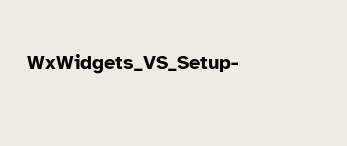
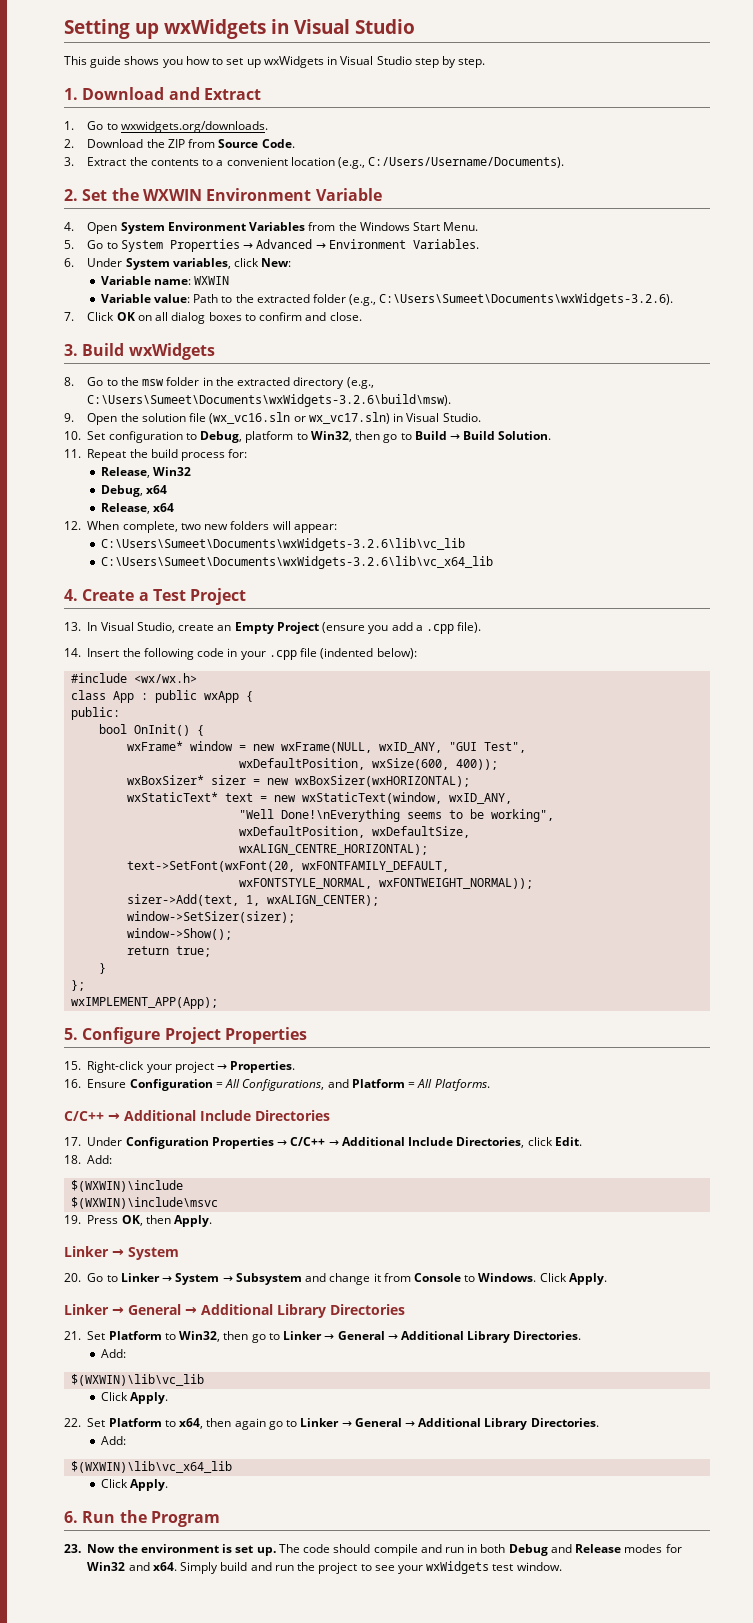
- WxWidgets_VS_Setup-
+ Setting up wxWidgets in Visual Studio
+ This guide shows you how to set up wxWidgets in Visual Studio step by step.
+ 1. Download and Extract
+ 1. Go to wxwidgets.org/downloads.
+ 2. Download the ZIP from Source Code.
+ 3. Extract the contents to a convenient location (e.g., C:/Users/Username/Documents).
+ 2. Set the WXWIN Environment Variable
+ 4. Open System Environment Variables from the Windows Start Menu.
+ 5. Go to System Properties → Advanced → Environment Variables.
+ 6. Under System variables, click New:
+ Variable name: WXWIN
+ Variable value: Path to the extracted folder (e.g., C:\Users\Sumeet\Documents\wxWidgets-3.2.6).
+ 7. Click OK on all dialog boxes to confirm and close.
+ 3. Build wxWidgets
+ 8. Go to the msw folder in the extracted directory (e.g., C:\Users\Sumeet\Documents\wxWidgets-3.2.6\build\msw).
+ 9. Open the solution file (wx_vc16.sln or wx_vc17.sln) in Visual Studio.
+ 10. Set configuration to Debug, platform to Win32, then go to Build → Build Solution.
+ 11. Repeat the build process for:
+ Release, Win32
+ Debug, x64
+ Release, x64
+ 12. When complete, two new folders will appear:
+ C:\Users\Sumeet\Documents\wxWidgets-3.2.6\lib\vc_lib
+ C:\Users\Sumeet\Documents\wxWidgets-3.2.6\lib\vc_x64_lib
+ 4. Create a Test Project
+ 13. In Visual Studio, create an Empty Project (ensure you add a .cpp file).
+ 14. Insert the following code in your .cpp file (indented below):
+ #include <wx/wx.h>
+ class App : public wxApp {
+ public:
+ bool OnInit() {
+ wxFrame* window = new wxFrame(NULL, wxID_ANY, "GUI Test",
+ wxDefaultPosition, wxSize(600, 400));
+ wxBoxSizer* sizer = new wxBoxSizer(wxHORIZONTAL);
+ wxStaticText* text = new wxStaticText(window, wxID_ANY,
+ "Well Done!\nEverything seems to be working",
+ wxDefaultPosition, wxDefaultSize,
+ wxALIGN_CENTRE_HORIZONTAL);
+ text->SetFont(wxFont(20, wxFONTFAMILY_DEFAULT,
+ wxFONTSTYLE_NORMAL, wxFONTWEIGHT_NORMAL));
+ sizer->Add(text, 1, wxALIGN_CENTER);
+ window->SetSizer(sizer);
+ window->Show();
+ return true;
+ }
+ };
+ wxIMPLEMENT_APP(App);
+ 5. Configure Project Properties
+ 15. Right-click your project → Properties.
+ 16. Ensure Configuration = All Configurations, and Platform = All Platforms.
+ C/C++ → Additional Include Directories
+ 17. Under Configuration Properties → C/C++ → Additional Include Directories, click Edit.
+ 18. Add:
+ $(WXWIN)\include
+ $(WXWIN)\include\msvc
+ 19. Press OK, then Apply.
+ Linker → System
+ 20. Go to Linker → System → Subsystem and change it from Console to Windows. Click Apply.
+ Linker → General → Additional Library Directories
+ 21. Set Platform to Win32, then go to Linker → General → Additional Library Directories.
+ Add:
+ $(WXWIN)\lib\vc_lib
+ Click Apply.
+ 22. Set Platform to x64, then again go to Linker → General → Additional Library Directories.
+ Add:
+ $(WXWIN)\lib\vc_x64_lib
+ Click Apply.
+ 6. Run the Program
+ 23. Now the environment is set up. The code should compile and run in both Debug and Release modes for Win32 and x64. Simply build and run the project to see your wxWidgets test window.

